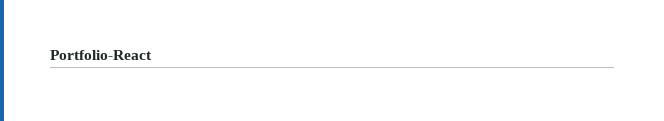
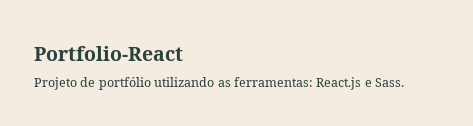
+ Projeto de portfólio utilizando as ferramentas: React.js e Sass.

